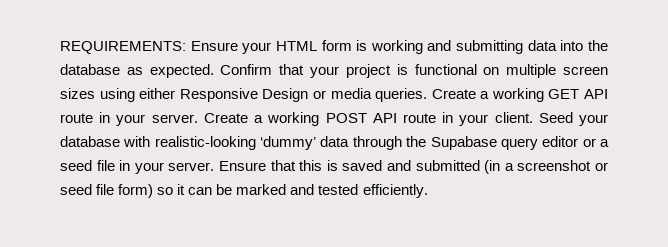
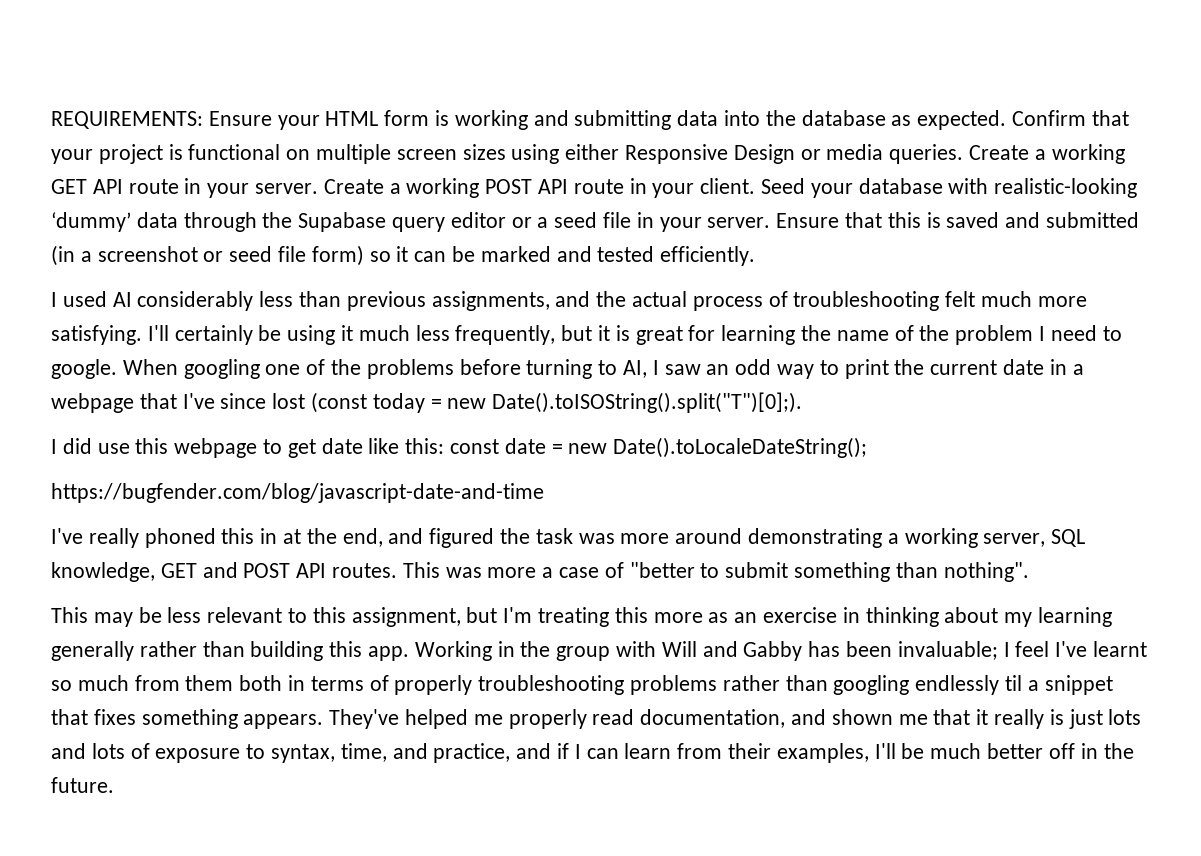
+ I used AI considerably less than previous assignments, and the actual process of troubleshooting felt much more satisfying. I'll certainly be using it much less frequently, but it is great for learning the name of the problem I need to google. When googling one of the problems before turning to AI, I saw an odd way to print the current date in a webpage that I've since lost (const today = new Date().toISOString().split("T")[0];).
+ I did use this webpage to get date like this: const date = new Date().toLocaleDateString();
+ https://bugfender.com/blog/javascript-date-and-time
+ I've really phoned this in at the end, and figured the task was more around demonstrating a working server, SQL knowledge, GET and POST API routes. This was more a case of "better to submit something than nothing".
+ This may be less relevant to this assignment, but I'm treating this more as an exercise in thinking about my learning generally rather than building this app. Working in the group with Will and Gabby has been invaluable; I feel I've learnt so much from them both in terms of properly troubleshooting problems rather than googling endlessly til a snippet that fixes something appears. They've helped me properly read documentation, and shown me that it really is just lots and lots of exposure to syntax, time, and practice, and if I can learn from their examples, I'll be much better off in the future.

